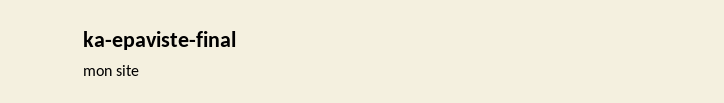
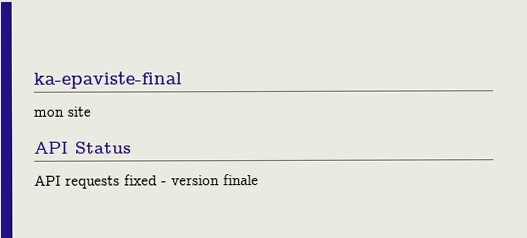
+ API Status
+ API requests fixed - version finale

